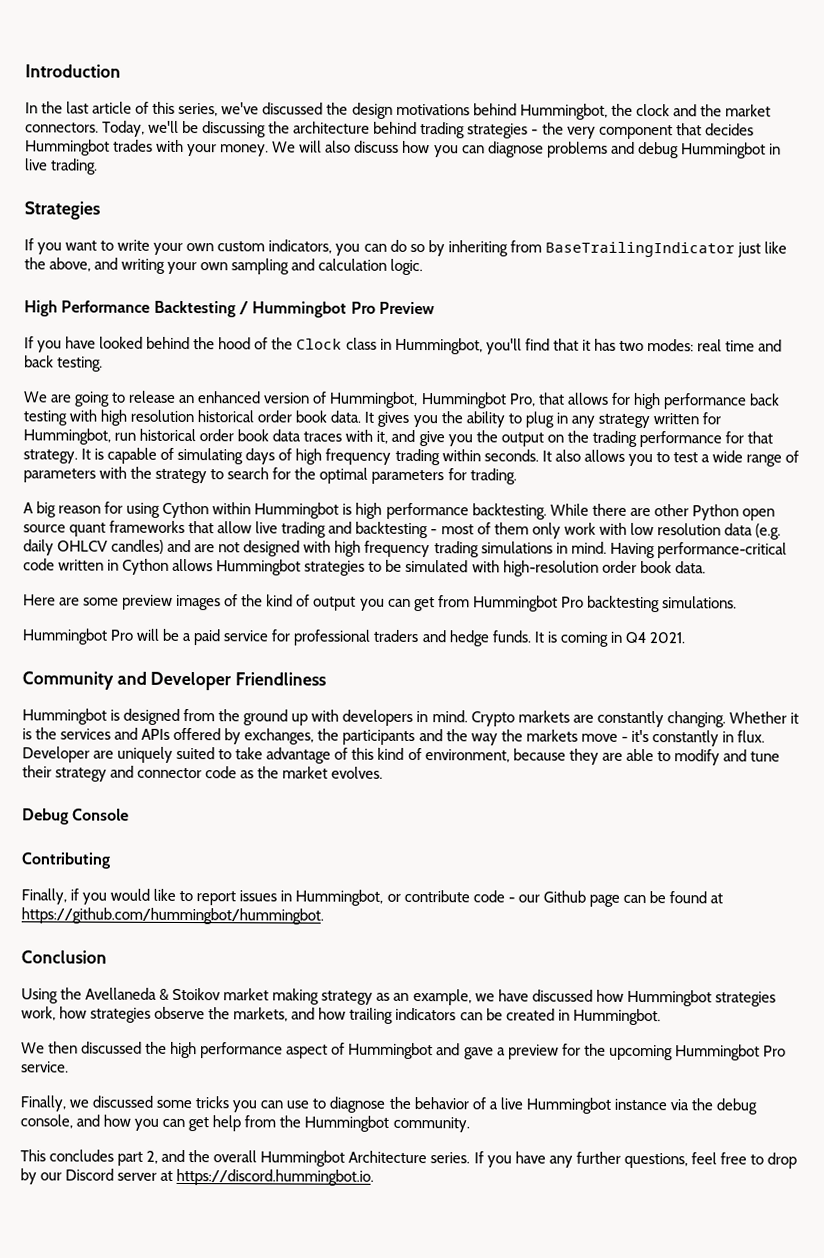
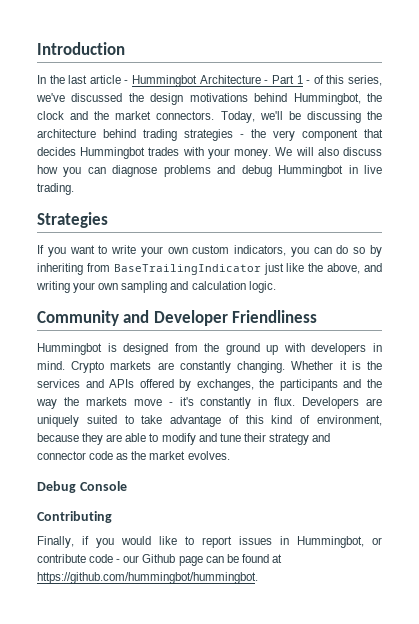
- In the last article of this series, we've discussed the design motivations behind Hummingbot, the clock and the market connectors.
+ In the last article - Hummingbot Architecture - Part 1 - of this series, we've discussed the design motivations behind Hummingbot, the clock and the market connectors.
- High Performance Backtesting / Hummingbot Pro Preview
- If you have looked behind the hood of the Clock class in Hummingbot, you'll find that it has two modes: real time and back testing.
- We are going to release an enhanced version of Hummingbot, Hummingbot Pro, that allows for high performance back testing with high resolution historical order book data. It gives you the ability to plug in any strategy written for Hummingbot, run historical order book data traces with it, and give you the output on the trading performance for that strategy. It is capable of simulating days of high frequency trading within seconds. It also allows you to test a wide range of parameters with the strategy to search for the optimal parameters for trading.
- A big reason for using Cython within Hummingbot is high performance backtesting. While there are other Python open source quant frameworks that allow live trading and backtesting - most of them only work with low resolution data (e.g. daily OHLCV candles) and are not designed with high frequency trading simulations in mind. Having performance-critical code written in Cython allows Hummingbot strategies to be simulated with high-resolution order book data.
- Here are some preview images of the kind of output you can get from Hummingbot Pro backtesting simulations.
- Hummingbot Pro will be a paid service for professional traders and hedge funds. It is coming in Q4 2021.
- Developer are uniquely suited to take advantage of this kind of environment, because they are able to modify and tune their strategy and connector code as the market evolves.
+ Developers are uniquely suited to take advantage of this kind of environment, because they are able to modify and tune their strategy and connector code as the market evolves.
- Conclusion
- Using the Avellaneda & Stoikov market making strategy as an example, we have discussed how Hummingbot strategies work, how strategies observe the markets, and how trailing indicators can be created in Hummingbot.
- We then discussed the high performance aspect of Hummingbot and gave a preview for the upcoming Hummingbot Pro service.
- Finally, we discussed some tricks you can use to diagnose the behavior of a live Hummingbot instance via the debug console, and how you can get help from the Hummingbot community.
- This concludes part 2, and the overall Hummingbot Architecture series. If you have any further questions, feel free to drop by our Discord server at https://discord.hummingbot.io.

